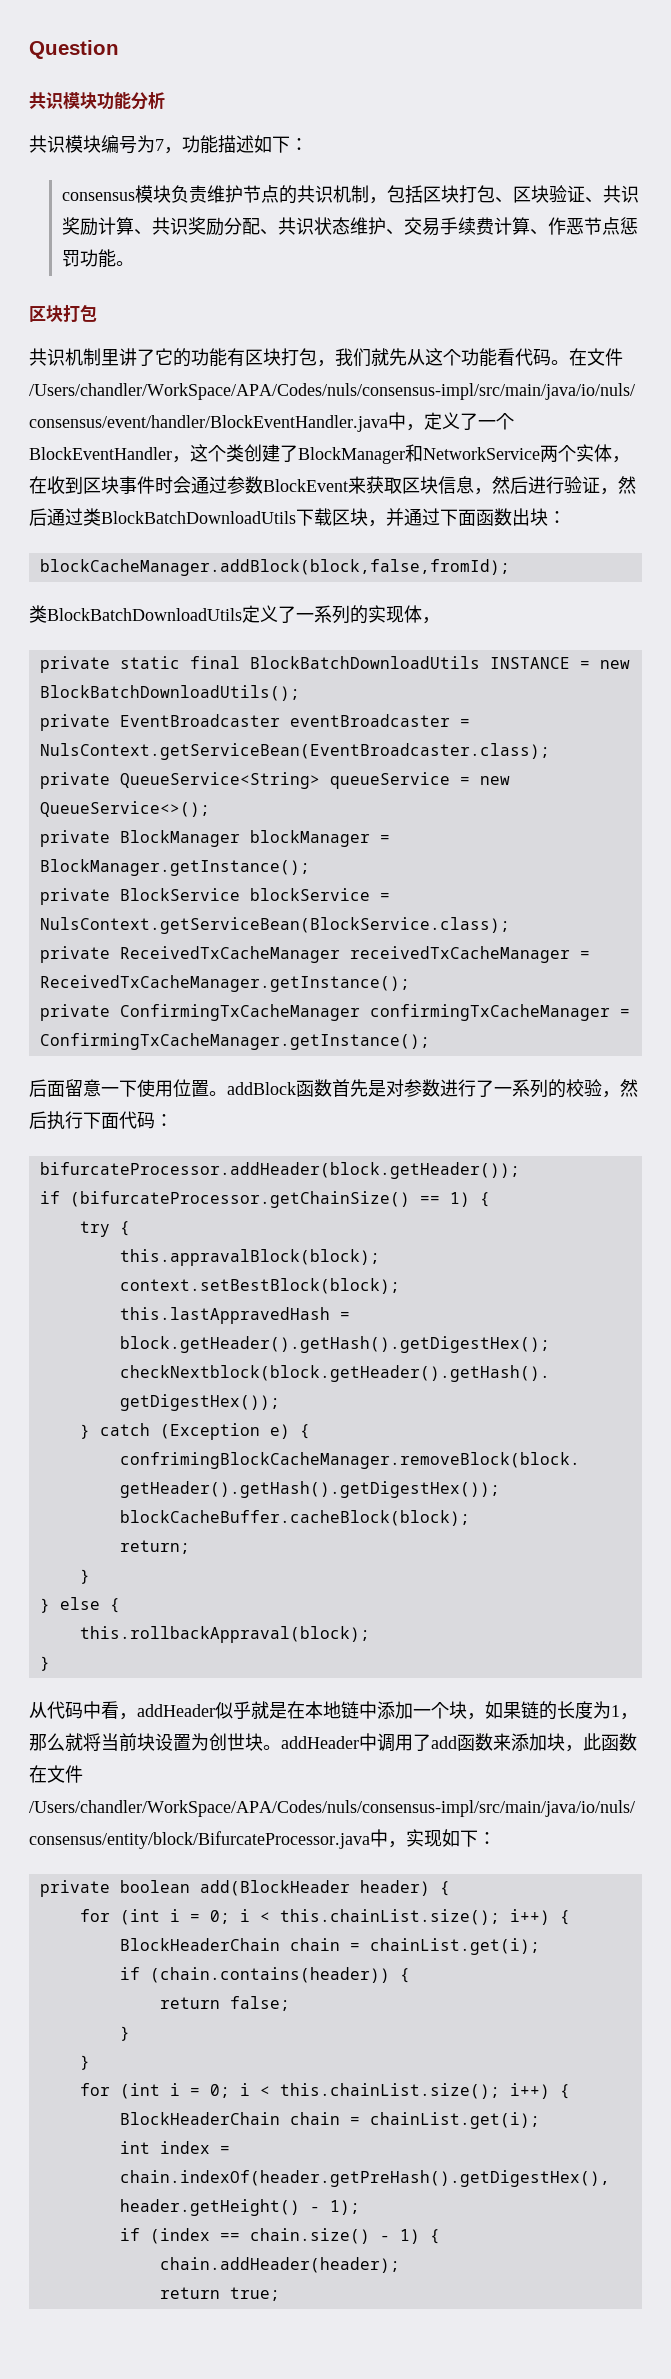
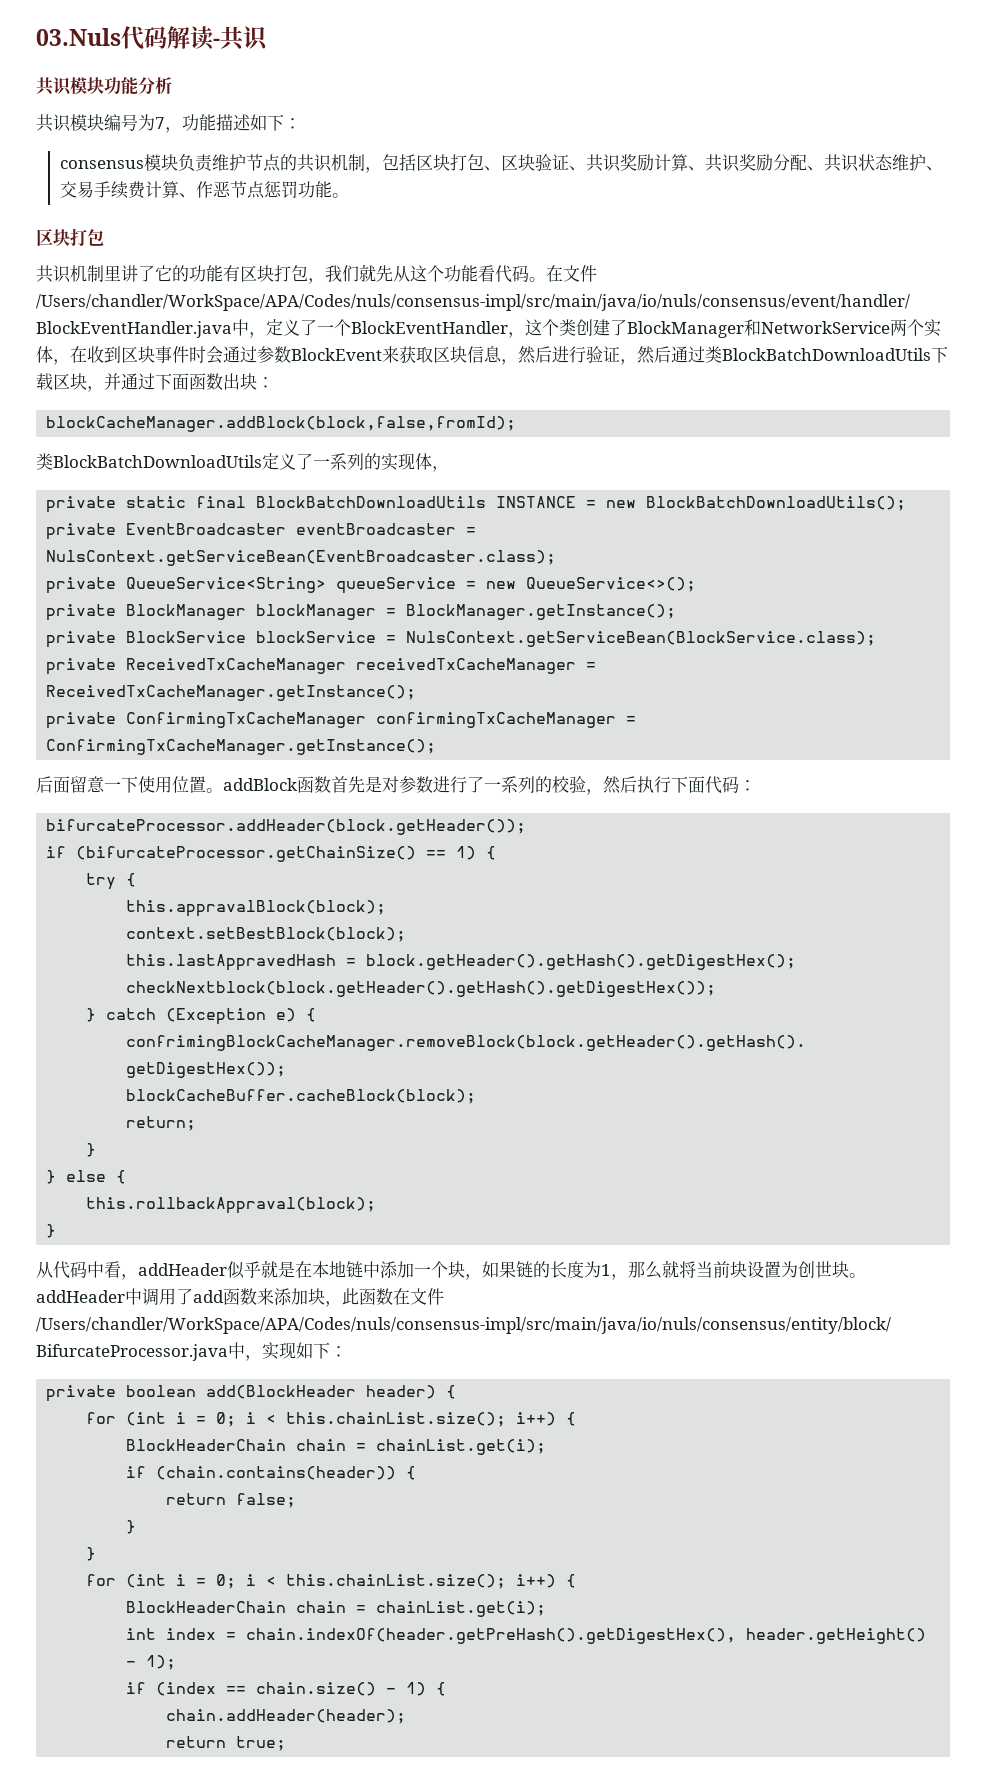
- Question
+ 03.Nuls代码解读-共识

